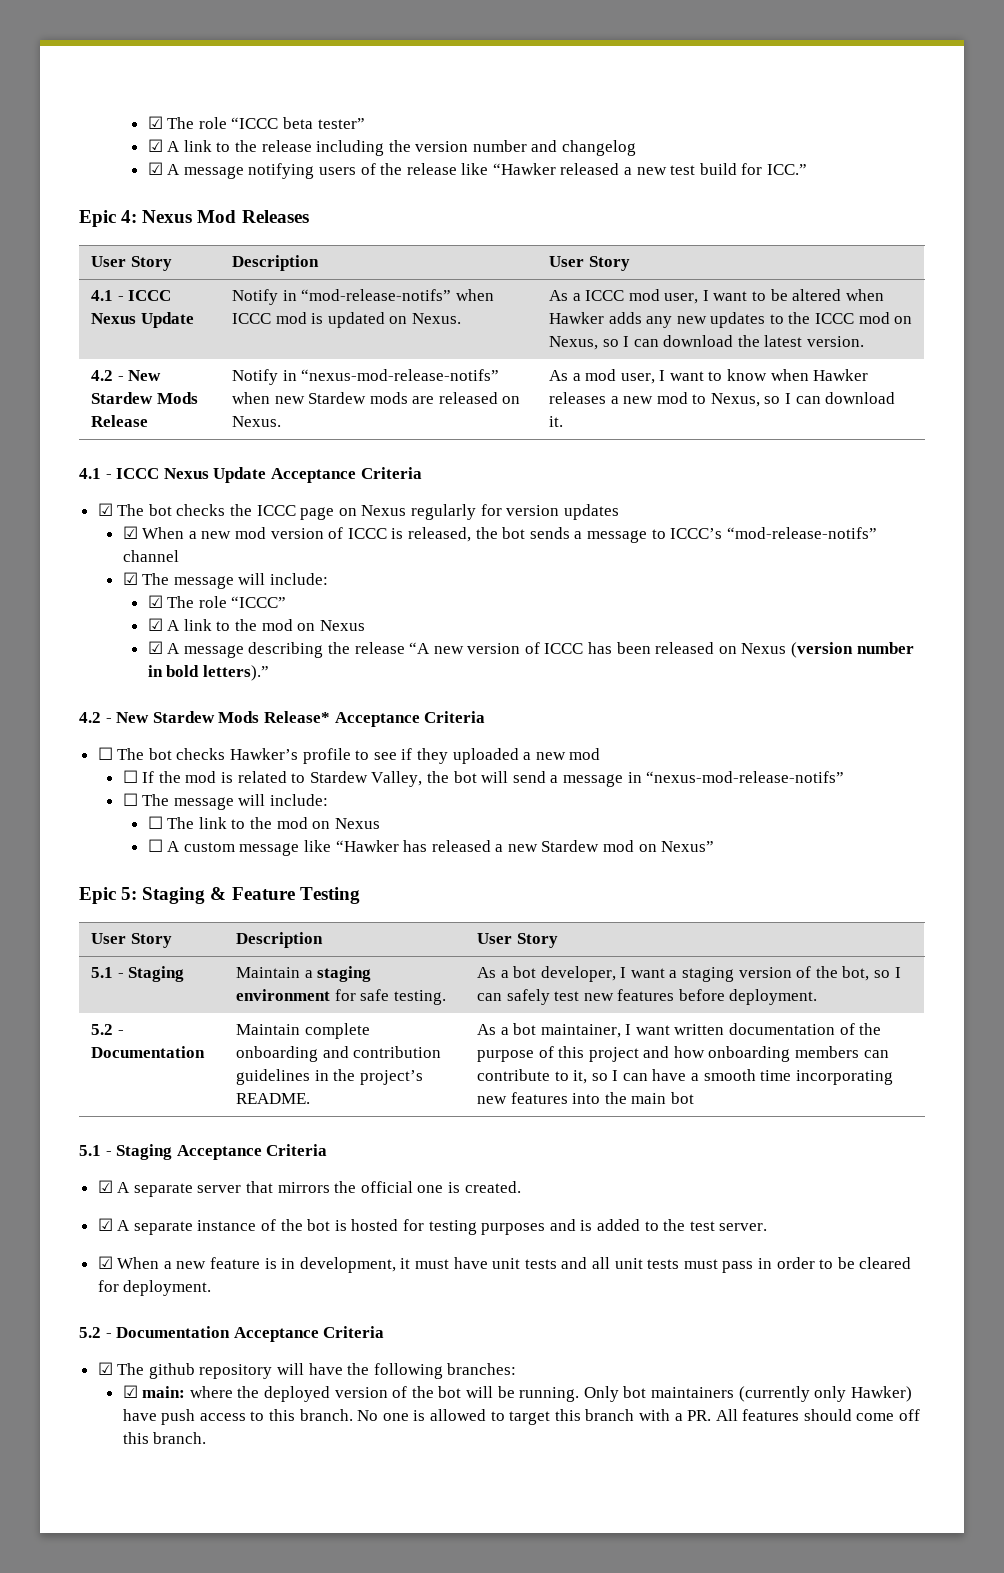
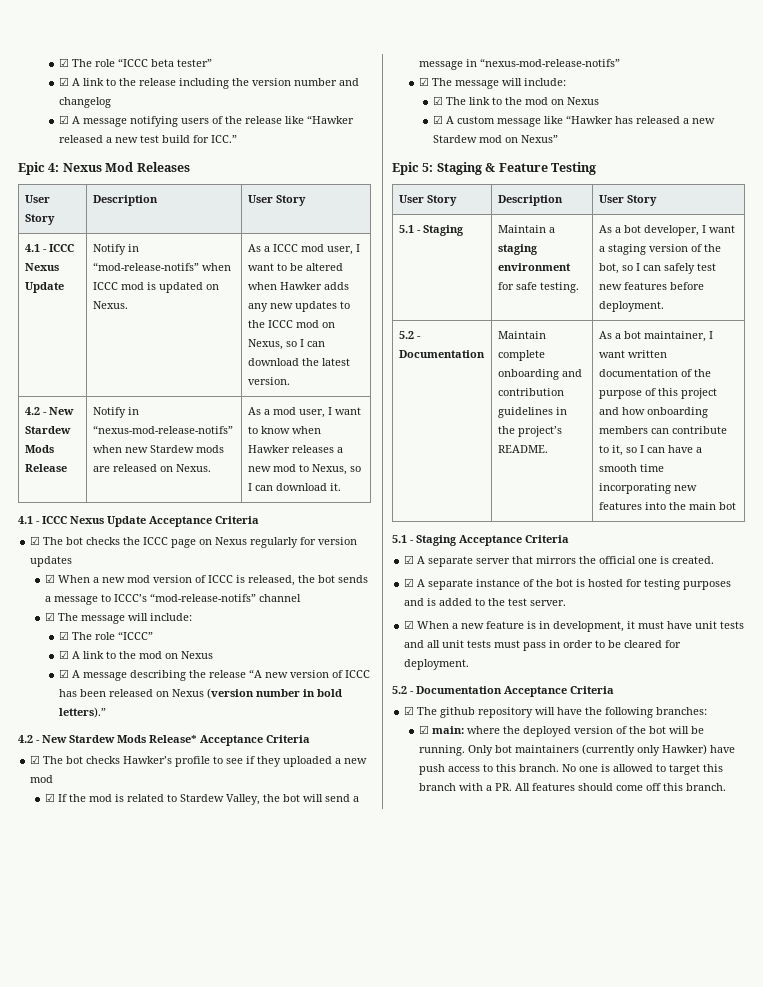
- ☐ The bot checks Hawker’s profile to see if they uploaded a new mod
+ ☑ The bot checks Hawker’s profile to see if they uploaded a new mod
- ☐ If the mod is related to Stardew Valley, the bot will send a message in “nexus-mod-release-notifs”
- ☐ The message will include:
- ☐ The link to the mod on Nexus
+ ☑ If the mod is related to Stardew Valley, the bot will send a message in “nexus-mod-release-notifs”
+ ☑ The message will include:
+ ☑ The link to the mod on Nexus
- ☐ A custom message like “Hawker has released a new Stardew mod on Nexus”
+ ☑ A custom message like “Hawker has released a new Stardew mod on Nexus”

